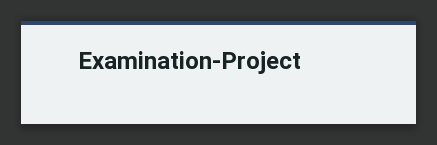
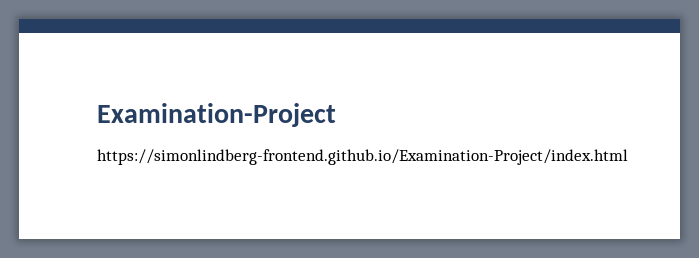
+ https://simonlindberg-frontend.github.io/Examination-Project/index.html

